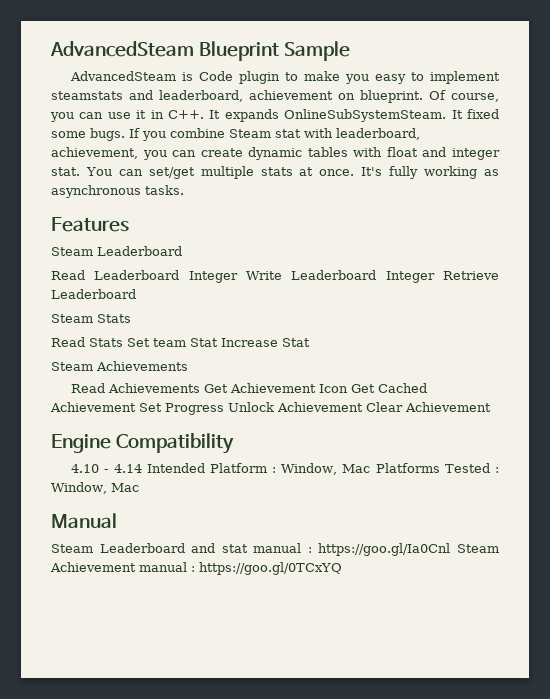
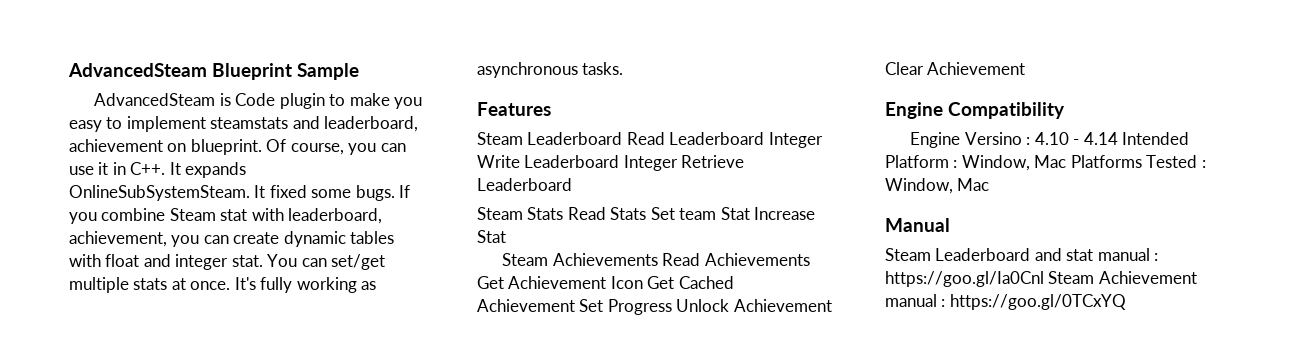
  Features
- Steam Leaderboard
- Read Leaderboard Integer Write Leaderboard Integer Retrieve Leaderboard
+ Steam Leaderboard Read Leaderboard Integer Write Leaderboard Integer Retrieve Leaderboard
- Steam Stats
- Read Stats Set team Stat Increase Stat
+ Steam Stats Read Stats Set team Stat Increase Stat
- Steam Achievements
- Read Achievements Get Achievement Icon Get Cached Achievement Set Progress Unlock Achievement Clear Achievement
+ Steam Achievements Read Achievements Get Achievement Icon Get Cached Achievement Set Progress Unlock Achievement Clear Achievement
- 4.10 - 4.14 Intended Platform : Window, Mac Platforms Tested : Window, Mac
+ Engine Versino : 4.10 - 4.14 Intended Platform : Window, Mac Platforms Tested : Window, Mac

